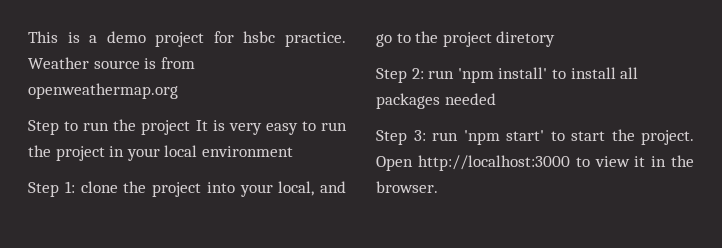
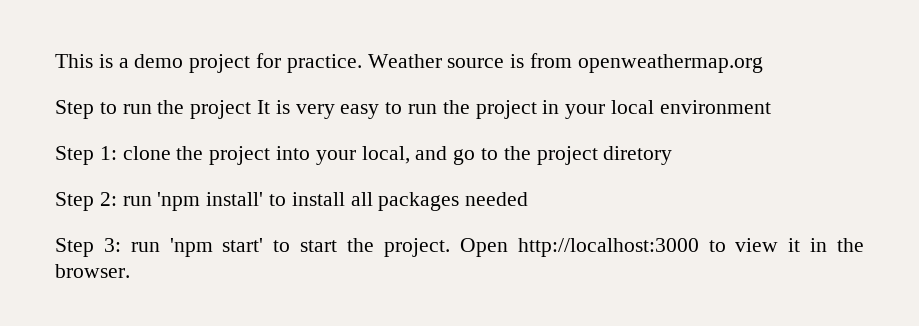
- This is a demo project for hsbc practice.
+ This is a demo project for practice.

